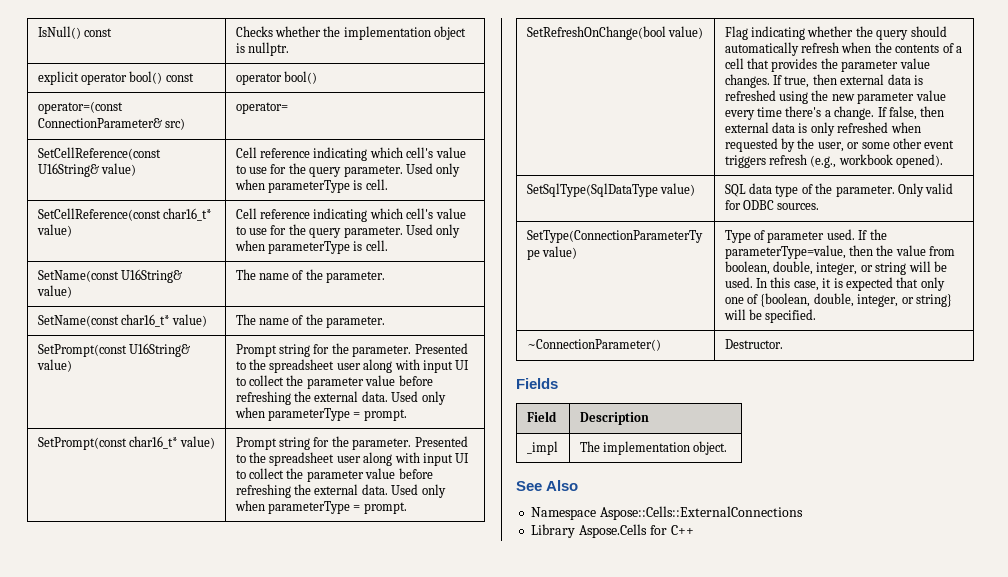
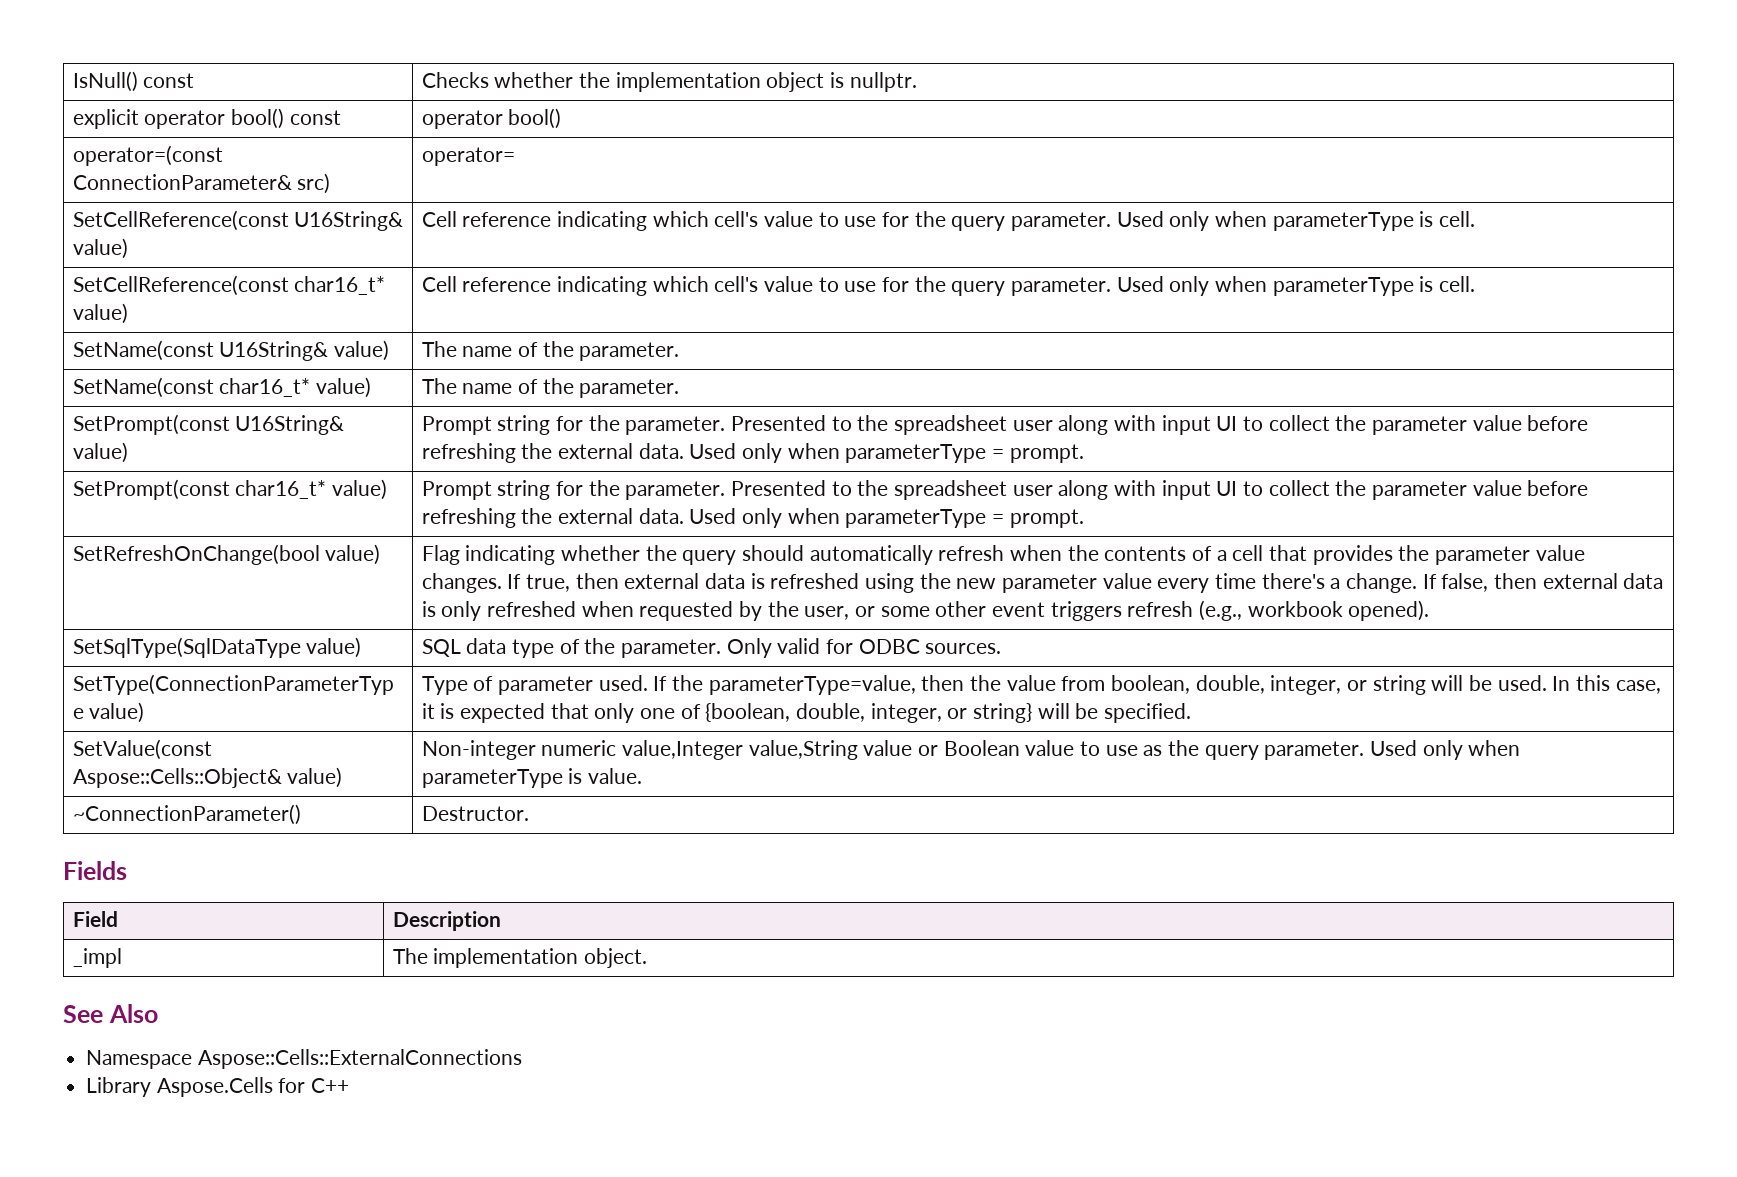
+ SetValue(const Aspose::Cells::Object& value) | Non-integer numeric value,Integer value,String value or Boolean value to use as the query parameter. Used only when parameterType is value.

